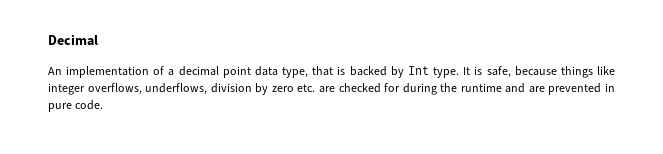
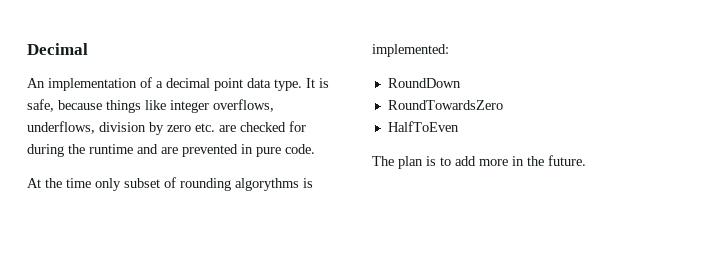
- An implementation of a decimal point data type, that is backed by Int type.
+ An implementation of a decimal point data type.
+ At the time only subset of rounding algorythms is implemented:
+ RoundDown
+ RoundTowardsZero
+ HalfToEven
+ The plan is to add more in the future.

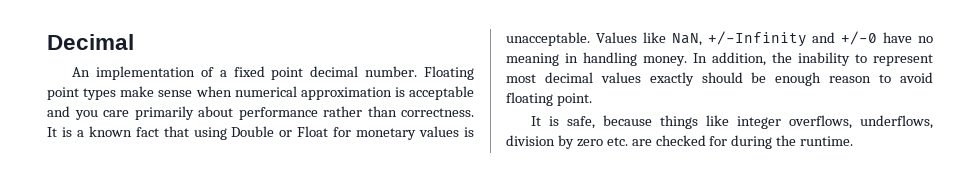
- An implementation of a decimal point data type. It is safe, because things like integer overflows, underflows, division by zero etc. are checked for during the runtime and are prevented in pure code.
- At the time only subset of rounding algorythms is implemented:
- RoundDown
- RoundTowardsZero
- HalfToEven
- The plan is to add more in the future.
+ An implementation of a fixed point decimal number. Floating point types make sense when numerical approximation is acceptable and you care primarily about performance rather than correctness. It is a known fact that using Double or Float for monetary values is unacceptable. Values like NaN, +/-Infinity and +/-0 have no meaning in handling money. In addition, the inability to represent most decimal values exactly should be enough reason to avoid floating point.
+ It is safe, because things like integer overflows, underflows, division by zero etc. are checked for during the runtime.

